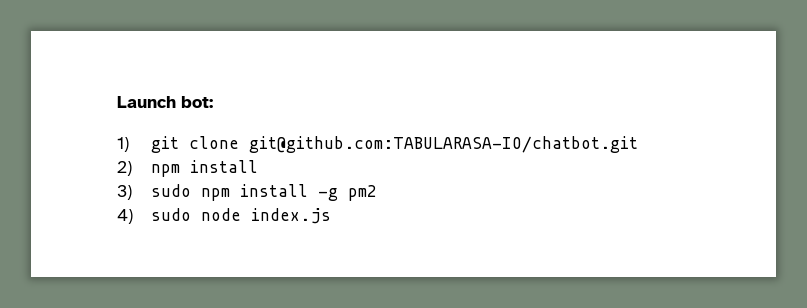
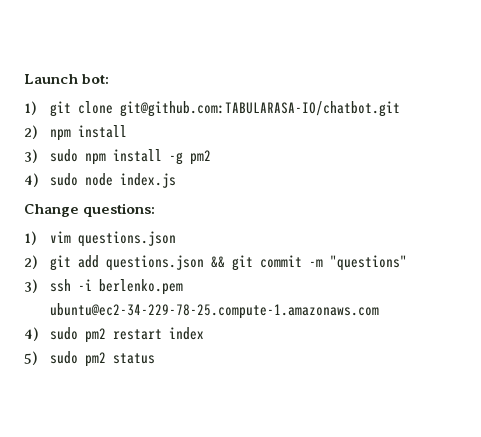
+ Change questions:
+ 1) vim questions.json
+ 2) git add questions.json && git commit -m "questions"
+ 3) ssh -i berlenko.pem ubuntu@ec2-34-229-78-25.compute-1.amazonaws.com
+ 4) sudo pm2 restart index
+ 5) sudo pm2 status

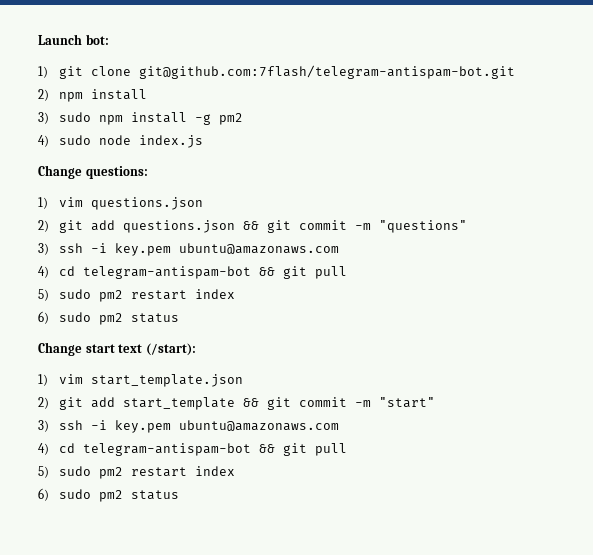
- 1) git clone git@github.com:TABULARASA-IO/chatbot.git
+ 1) git clone git@github.com:7flash/telegram-antispam-bot.git
  2) git add questions.json && git commit -m "questions"
- 3) ssh -i berlenko.pem ubuntu@ec2-34-229-78-25.compute-1.amazonaws.com
- 4) sudo pm2 restart index
- 5) sudo pm2 status
+ 3) ssh -i key.pem ubuntu@amazonaws.com
+ 4) cd telegram-antispam-bot && git pull
+ 5) sudo pm2 restart index
+ 6) sudo pm2 status
+ Change start text (/start):
+ 1) vim start_template.json
+ 2) git add start_template && git commit -m "start"
+ 3) ssh -i key.pem ubuntu@amazonaws.com
+ 4) cd telegram-antispam-bot && git pull
+ 5) sudo pm2 restart index
+ 6) sudo pm2 status

